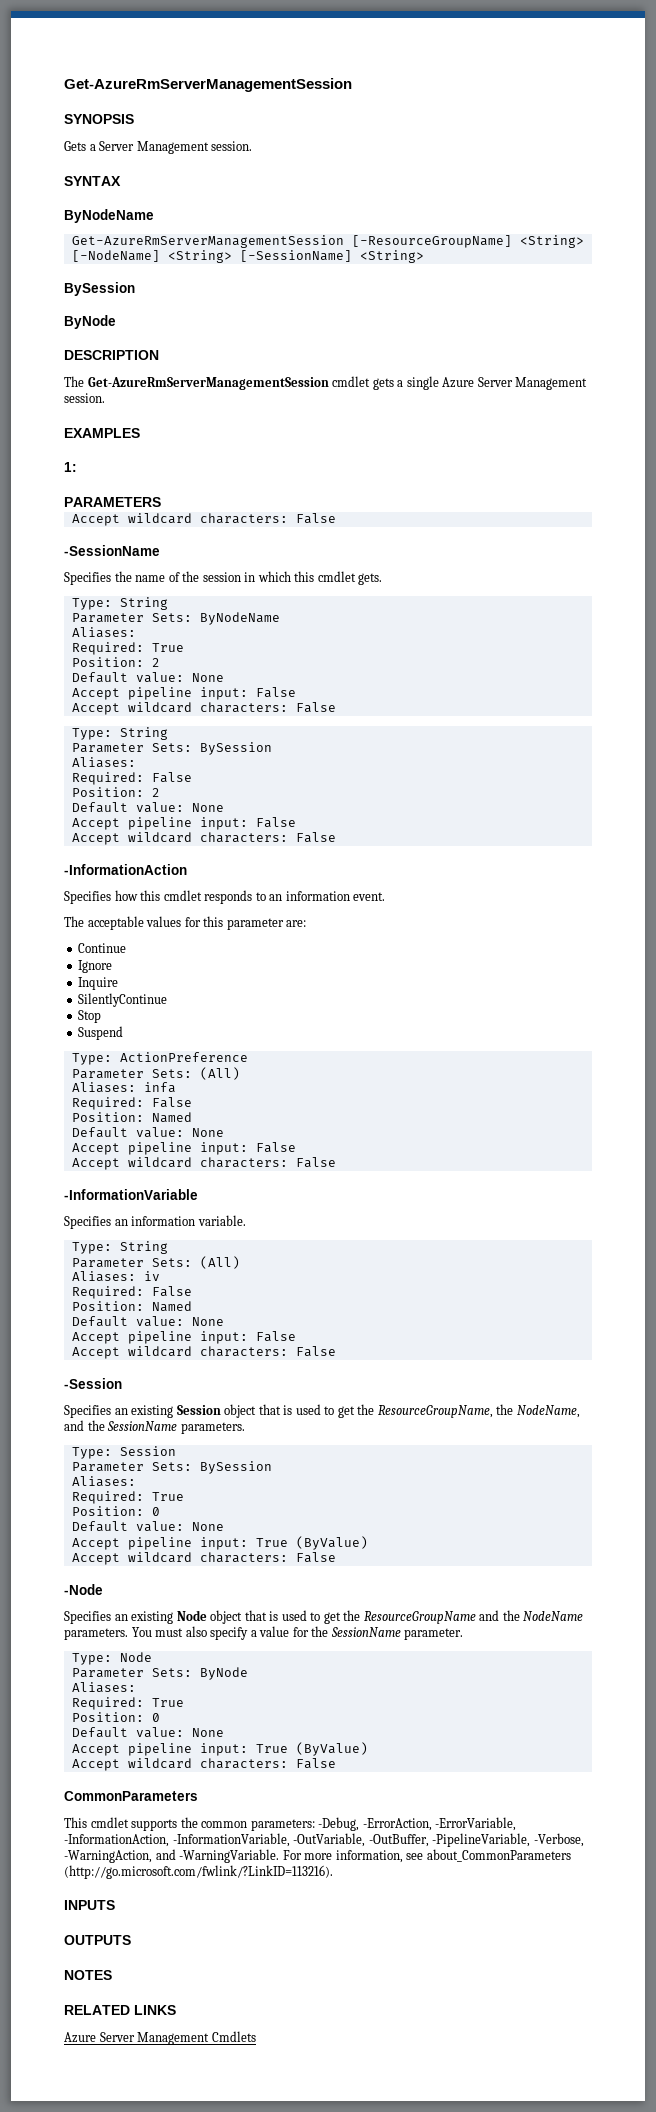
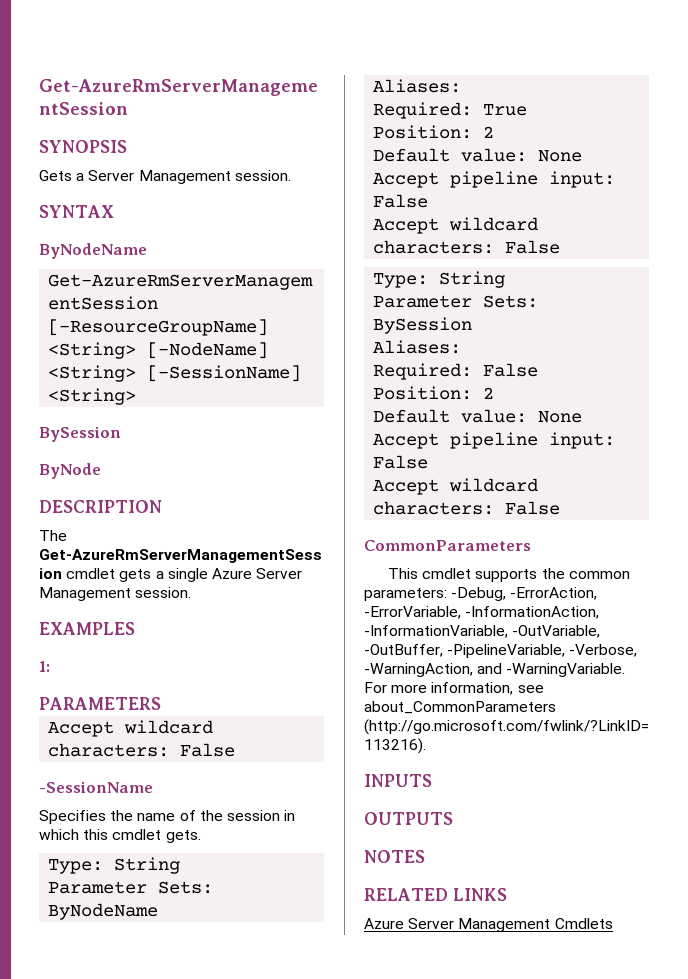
- -InformationAction
- Specifies how this cmdlet responds to an information event.
- The acceptable values for this parameter are:
- Continue
- Ignore
- Inquire
- SilentlyContinue
- Stop
- Suspend
- Type: ActionPreference
- Parameter Sets: (All)
- Aliases: infa
- Required: False
- Position: Named
- Default value: None
- Accept pipeline input: False
- Accept wildcard characters: False
- -InformationVariable
- Specifies an information variable.
- Type: String
- Parameter Sets: (All)
- Aliases: iv
- Required: False
- Position: Named
- Default value: None
- Accept pipeline input: False
- Accept wildcard characters: False
- -Session
- Specifies an existing Session object that is used to get the ResourceGroupName, the NodeName, and the SessionName parameters.
- Type: Session
- Parameter Sets: BySession
- Aliases:
- Required: True
- Position: 0
- Default value: None
- Accept pipeline input: True (ByValue)
- Accept wildcard characters: False
- -Node
- Specifies an existing Node object that is used to get the ResourceGroupName and the NodeName parameters. You must also specify a value for the SessionName parameter.
- Type: Node
- Parameter Sets: ByNode
- Aliases:
- Required: True
- Position: 0
- Default value: None
- Accept pipeline input: True (ByValue)
- Accept wildcard characters: False

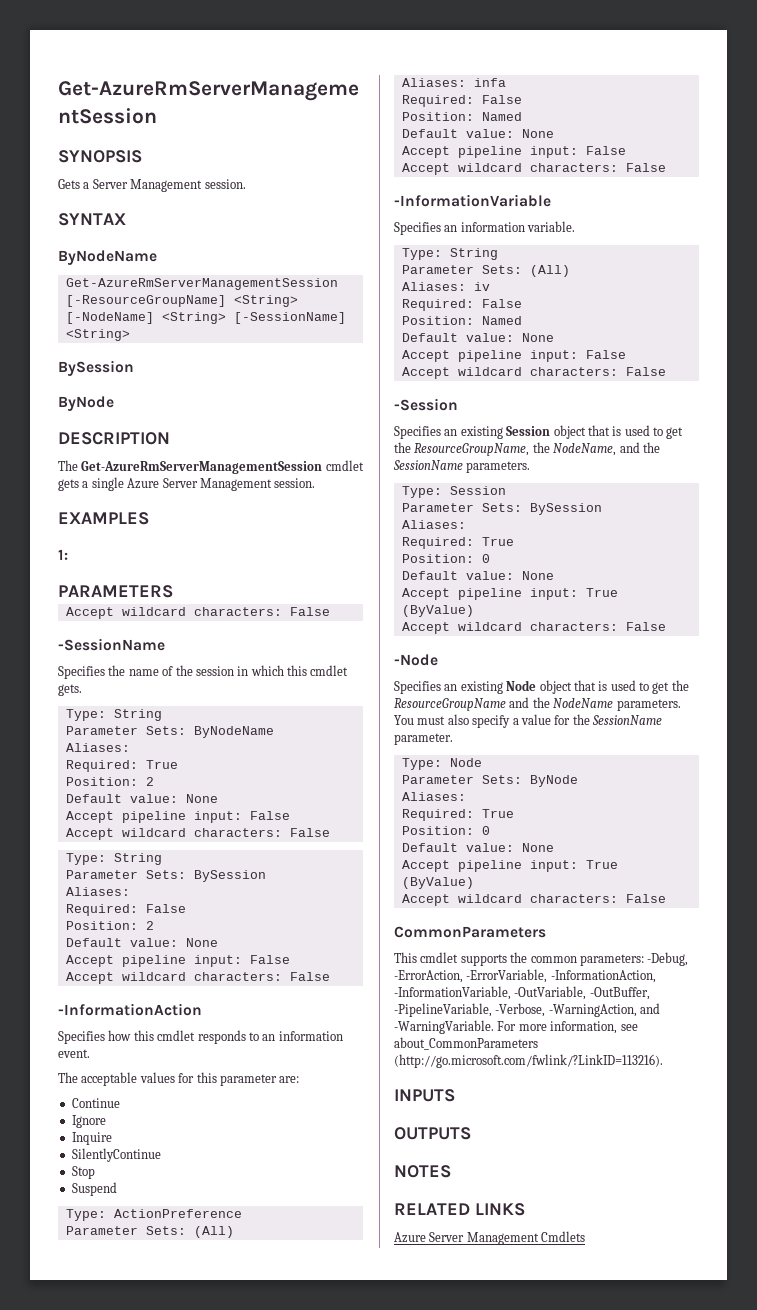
+ -InformationAction
+ Specifies how this cmdlet responds to an information event.
+ The acceptable values for this parameter are:
+ Continue
+ Ignore
+ Inquire
+ SilentlyContinue
+ Stop
+ Suspend
+ Type: ActionPreference
+ Parameter Sets: (All)
+ Aliases: infa
+ Required: False
+ Position: Named
+ Default value: None
+ Accept pipeline input: False
+ Accept wildcard characters: False
+ -InformationVariable
+ Specifies an information variable.
+ Type: String
+ Parameter Sets: (All)
+ Aliases: iv
+ Required: False
+ Position: Named
+ Default value: None
+ Accept pipeline input: False
+ Accept wildcard characters: False
+ -Session
+ Specifies an existing Session object that is used to get the ResourceGroupName, the NodeName, and the SessionName parameters.
+ Type: Session
+ Parameter Sets: BySession
+ Aliases:
+ Required: True
+ Position: 0
+ Default value: None
+ Accept pipeline input: True (ByValue)
+ Accept wildcard characters: False
+ -Node
+ Specifies an existing Node object that is used to get the ResourceGroupName and the NodeName parameters. You must also specify a value for the SessionName parameter.
+ Type: Node
+ Parameter Sets: ByNode
+ Aliases:
+ Required: True
+ Position: 0
+ Default value: None
+ Accept pipeline input: True (ByValue)
+ Accept wildcard characters: False

